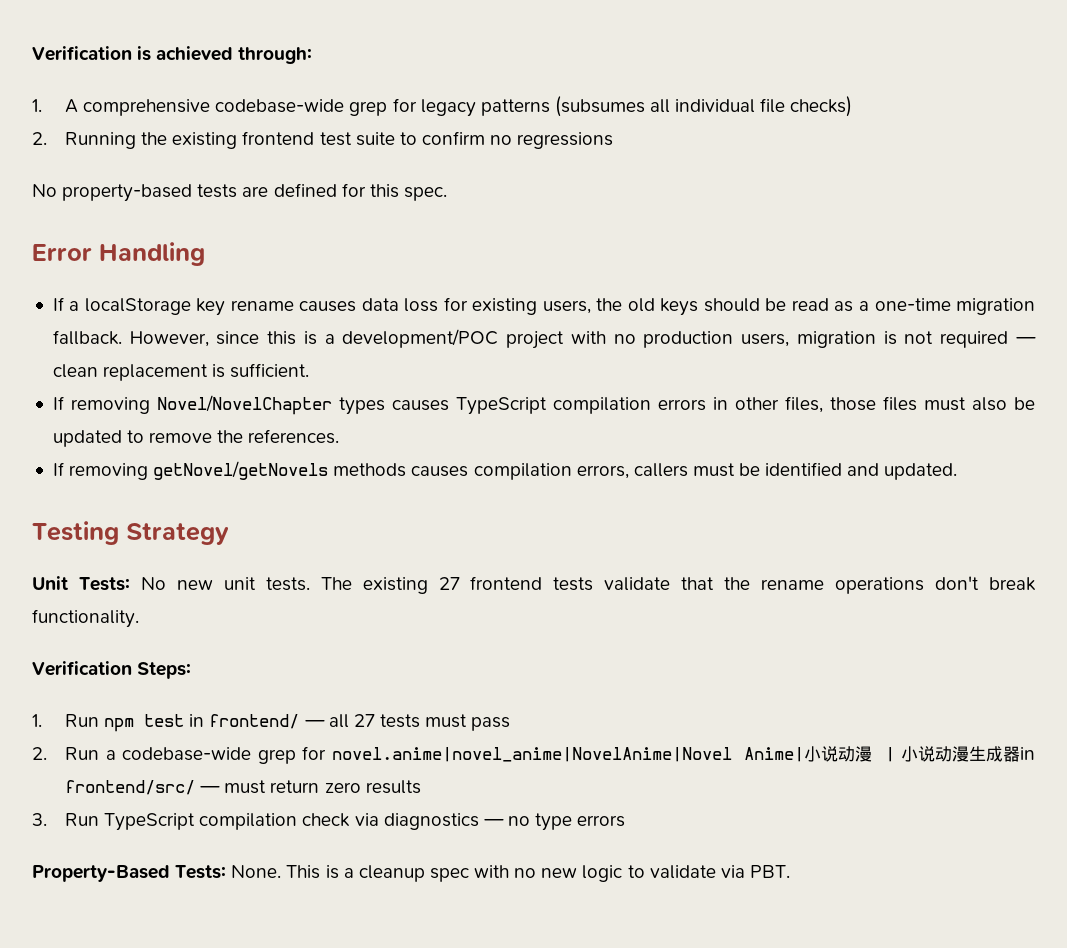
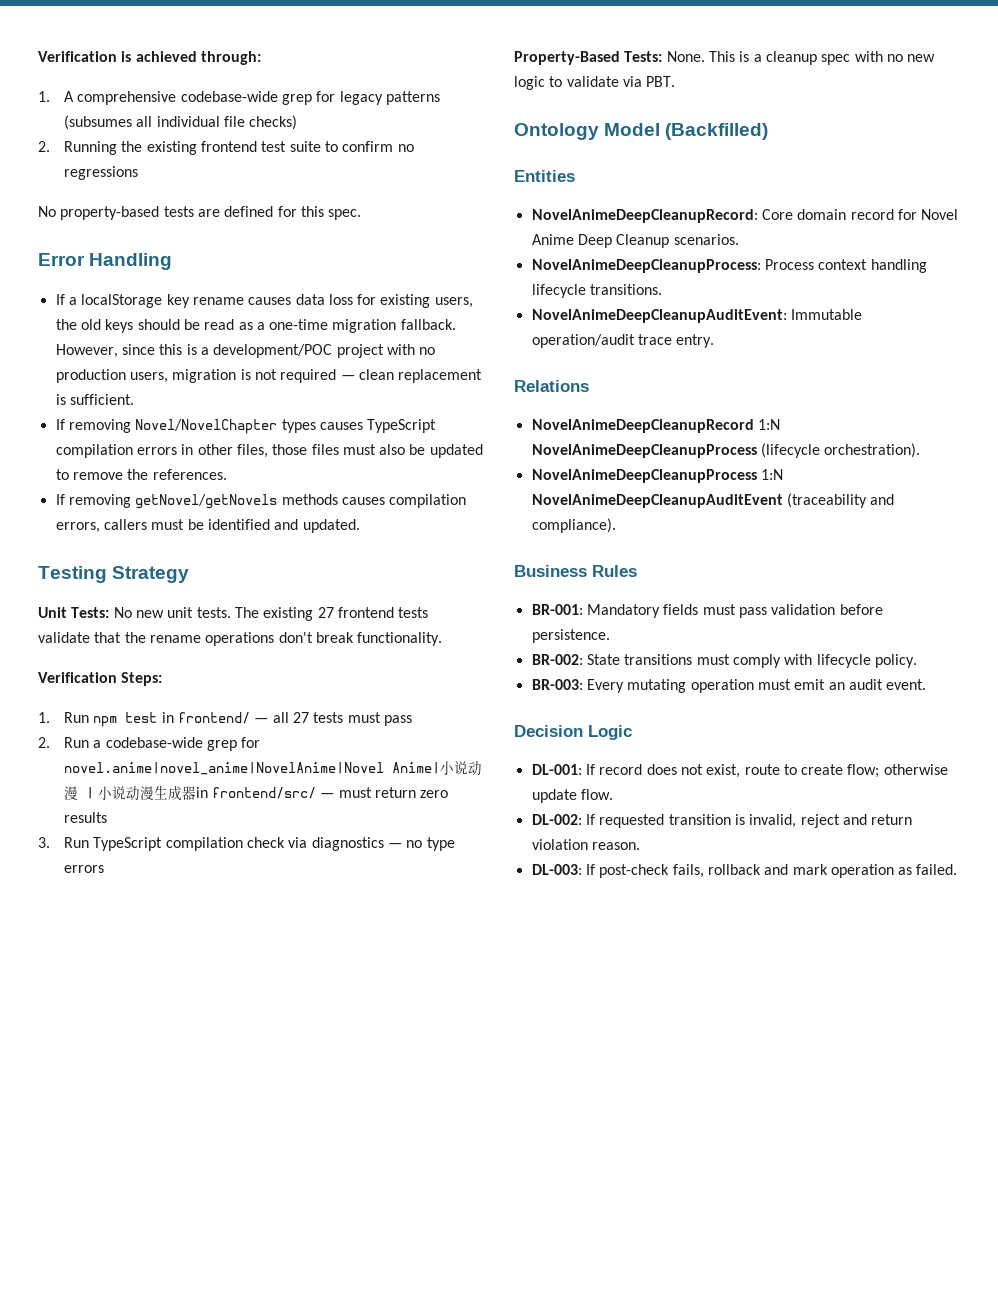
+ Ontology Model (Backfilled)
+ Entities
+ NovelAnimeDeepCleanupRecord: Core domain record for Novel Anime Deep Cleanup scenarios.
+ NovelAnimeDeepCleanupProcess: Process context handling lifecycle transitions.
+ NovelAnimeDeepCleanupAuditEvent: Immutable operation/audit trace entry.
+ Relations
+ NovelAnimeDeepCleanupRecord 1:N NovelAnimeDeepCleanupProcess (lifecycle orchestration).
+ NovelAnimeDeepCleanupProcess 1:N NovelAnimeDeepCleanupAuditEvent (traceability and compliance).
+ Business Rules
+ BR-001: Mandatory fields must pass validation before persistence.
+ BR-002: State transitions must comply with lifecycle policy.
+ BR-003: Every mutating operation must emit an audit event.
+ Decision Logic
+ DL-001: If record does not exist, route to create flow; otherwise update flow.
+ DL-002: If requested transition is invalid, reject and return violation reason.
+ DL-003: If post-check fails, rollback and mark operation as failed.

